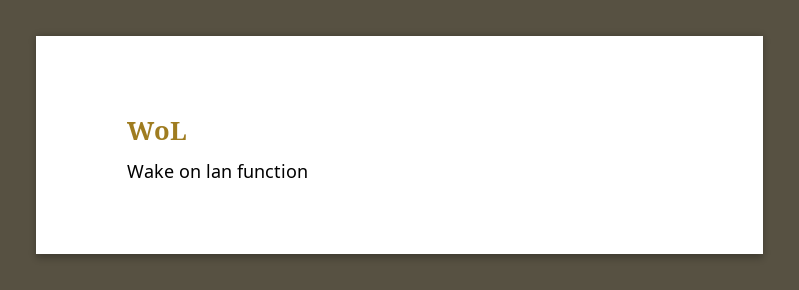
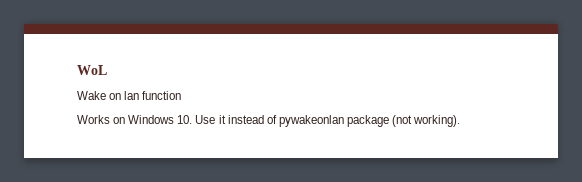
+ Works on Windows 10. Use it instead of pywakeonlan package (not working).

